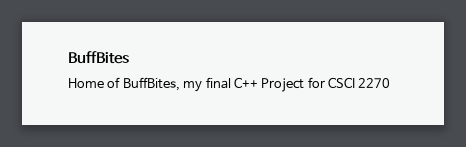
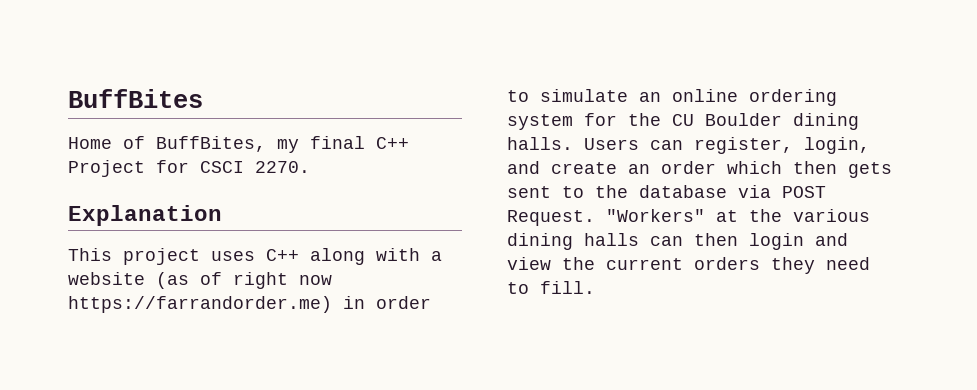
- Home of BuffBites, my final C++ Project for CSCI 2270
+ Home of BuffBites, my final C++ Project for CSCI 2270.
+ Explanation
+ This project uses C++ along with a website (as of right now https://farrandorder.me) in order to simulate an online ordering system for the CU Boulder dining halls. Users can register, login, and create an order which then gets sent to the database via POST Request. "Workers" at the various dining halls can then login and view the current orders they need to fill.

